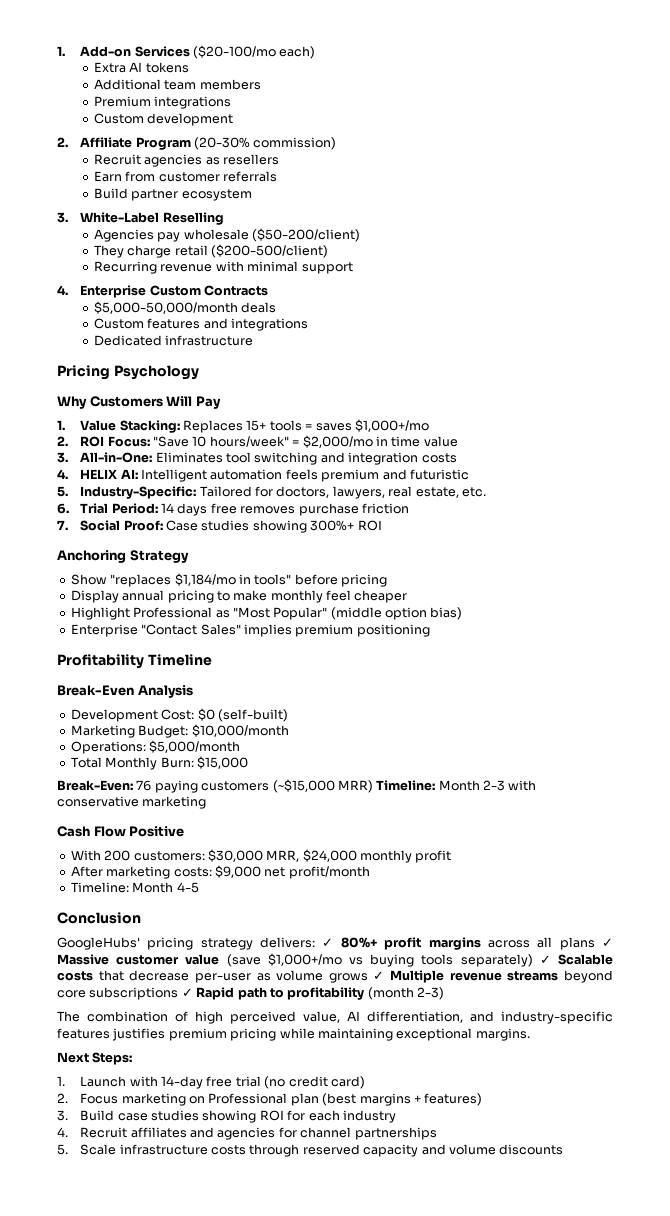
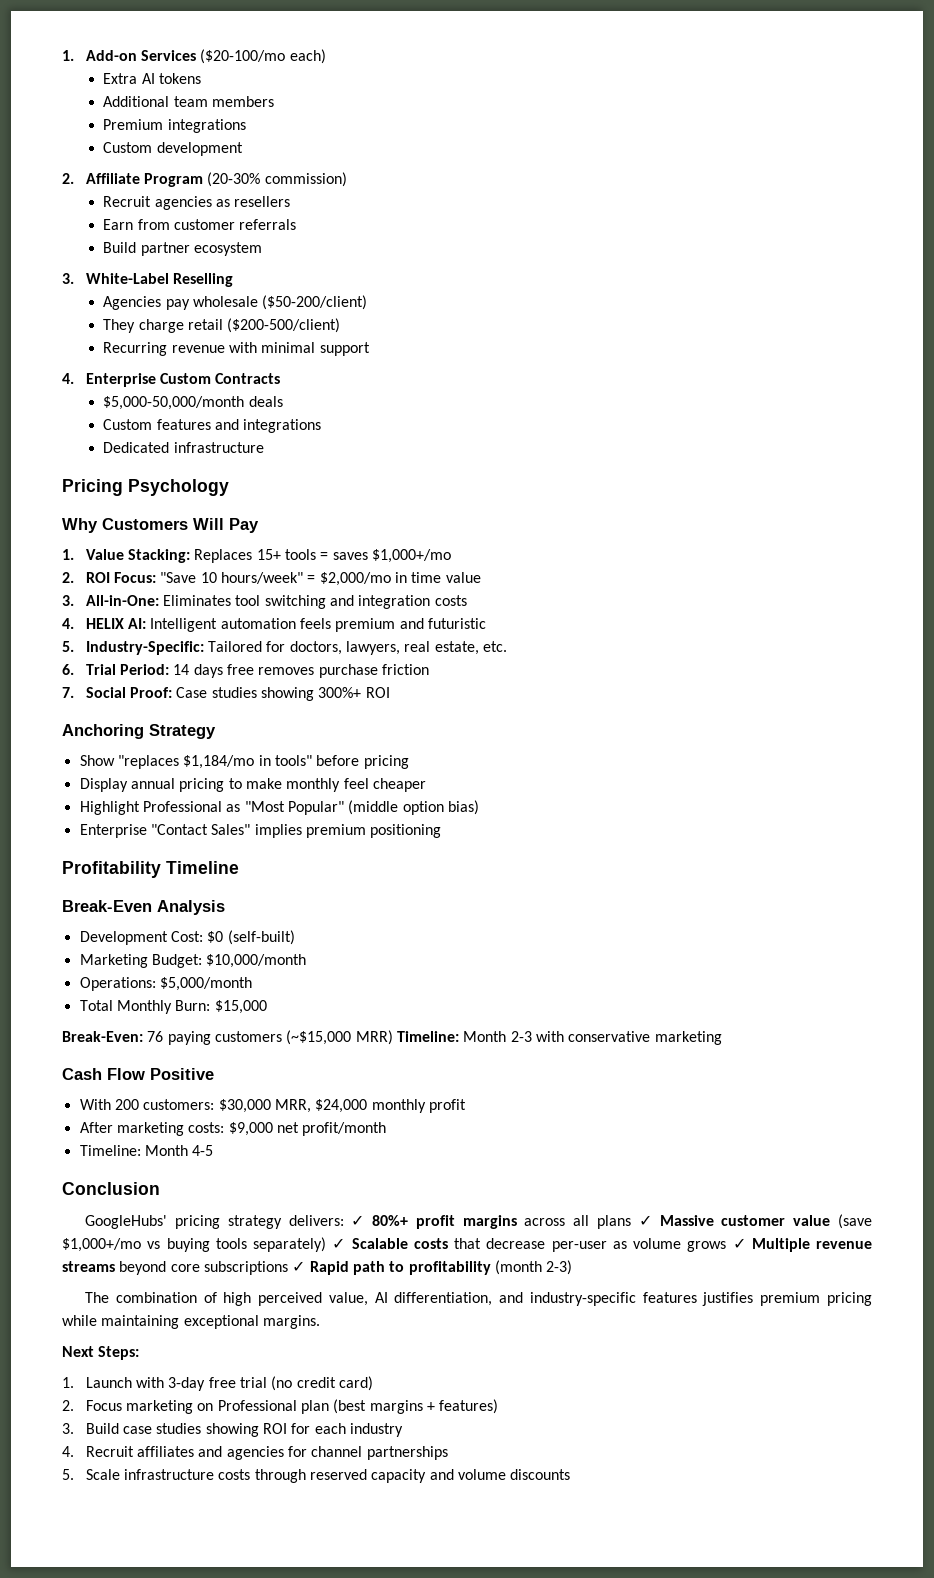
- 1. Launch with 14-day free trial (no credit card)
+ 1. Launch with 3-day free trial (no credit card)

